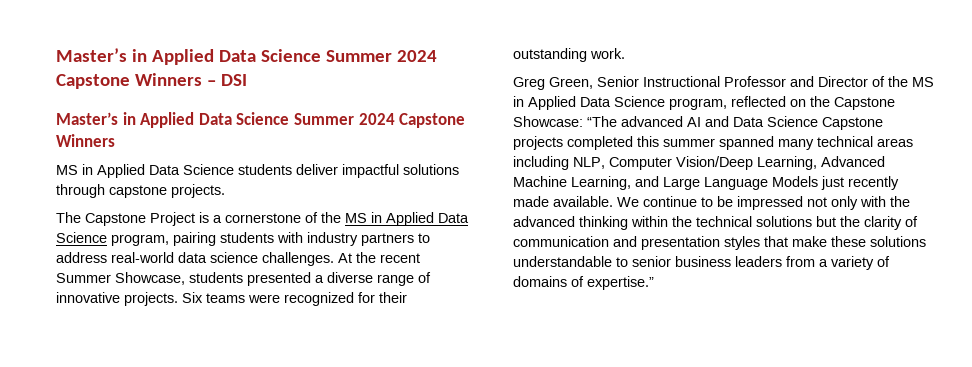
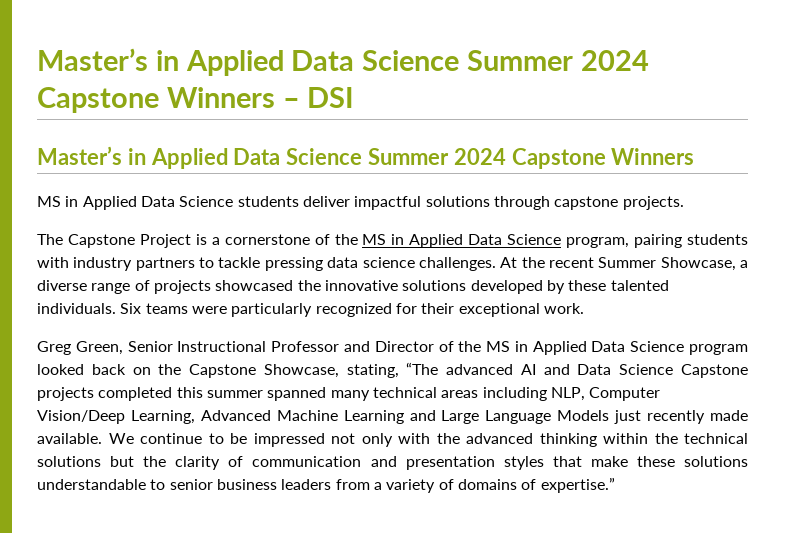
- The Capstone Project is a cornerstone of the MS in Applied Data Science program, pairing students with industry partners to address real-world data science challenges.
+ The Capstone Project is a cornerstone of the MS in Applied Data Science program, pairing students with industry partners to tackle pressing data science challenges.
- At the recent Summer Showcase, students presented a diverse range of innovative projects.
+ At the recent Summer Showcase, a diverse range of projects showcased the innovative solutions developed by these talented individuals.
- Six teams were recognized for their outstanding work.
+ Six teams were particularly recognized for their exceptional work.
- Greg Green, Senior Instructional Professor and Director of the MS in Applied Data Science program, reflected on the Capstone Showcase: “The advanced AI and Data Science Capstone projects completed this summer spanned many technical areas including NLP, Computer Vision/Deep Learning, Advanced Machine Learning, and Large Language Models just recently made available.
+ Greg Green, Senior Instructional Professor and Director of the MS in Applied Data Science program looked back on the Capstone Showcase, stating, “The advanced AI and Data Science Capstone projects completed this summer spanned many technical areas including NLP, Computer Vision/Deep Learning, Advanced Machine Learning and Large Language Models just recently made available.

